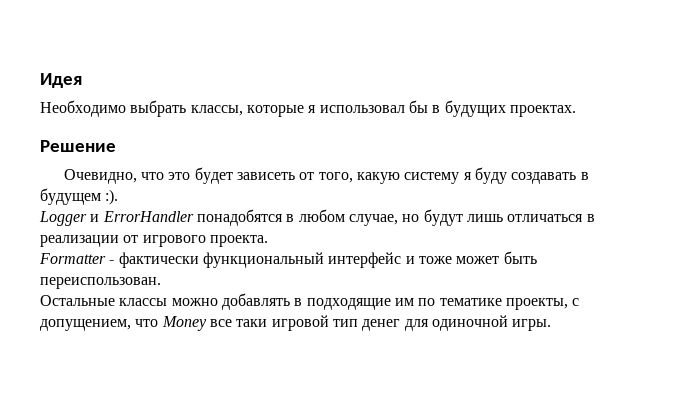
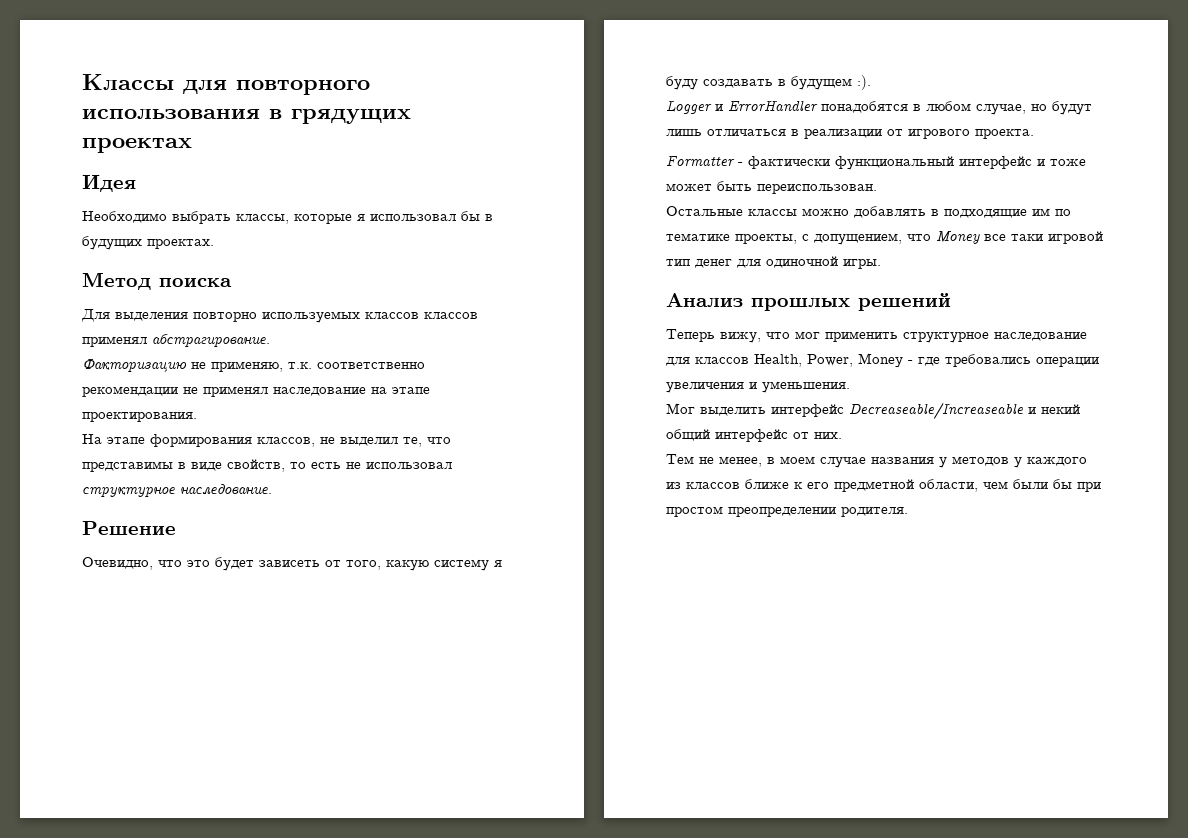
+ Классы для повторного использования в грядущих проектах
+ Метод поиска
+ Для выделения повторно используемых классов классов применял абстрагирование.
+ Факторизацию не применяю, т.к. соответственно рекомендации не применял наследование на этапе проектирования.
+ На этапе формирования классов, не выделил те, что представимы в виде свойств, то есть не использовал структурное наследование.
+ Анализ прошлых решений
+ Теперь вижу, что мог применить структурное наследование для классов Health, Power, Money - где требовались операции увеличения и уменьшения.
+ Мог выделить интерфейс Decreaseable/Increaseable и некий общий интерфейс от них.
+ Тем не менее, в моем случае названия у методов у каждого из классов ближе к его предметной области, чем были бы при простом преопределении родителя.

